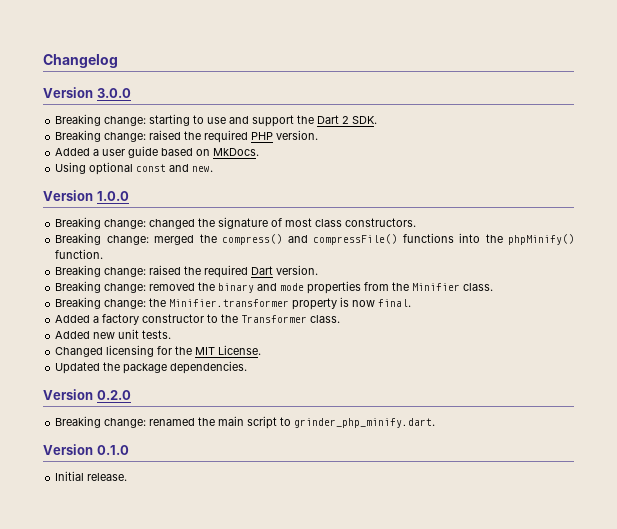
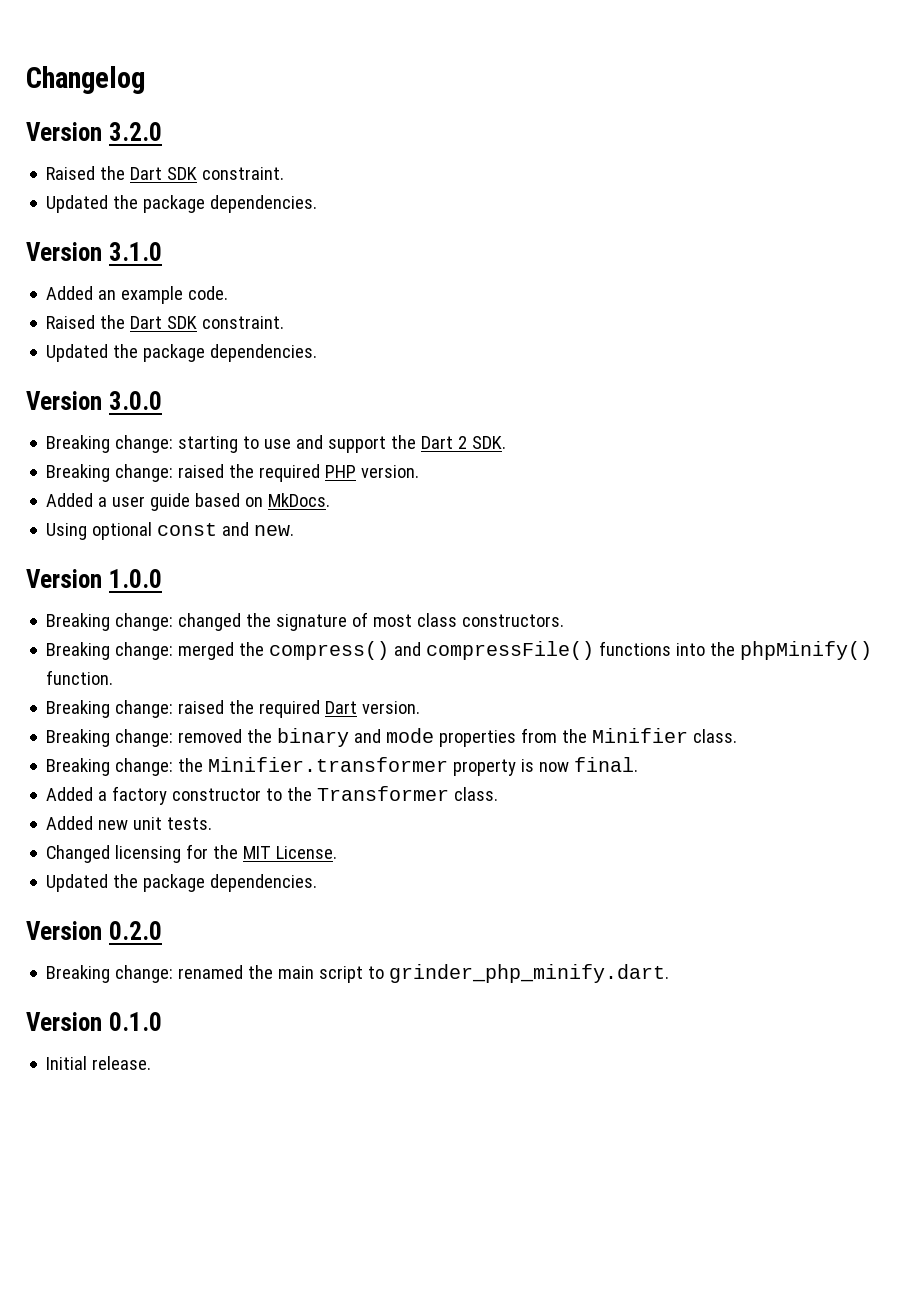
+ Version 3.2.0
+ Raised the Dart SDK constraint.
+ Updated the package dependencies.
+ Version 3.1.0
+ Added an example code.
+ Raised the Dart SDK constraint.
+ Updated the package dependencies.

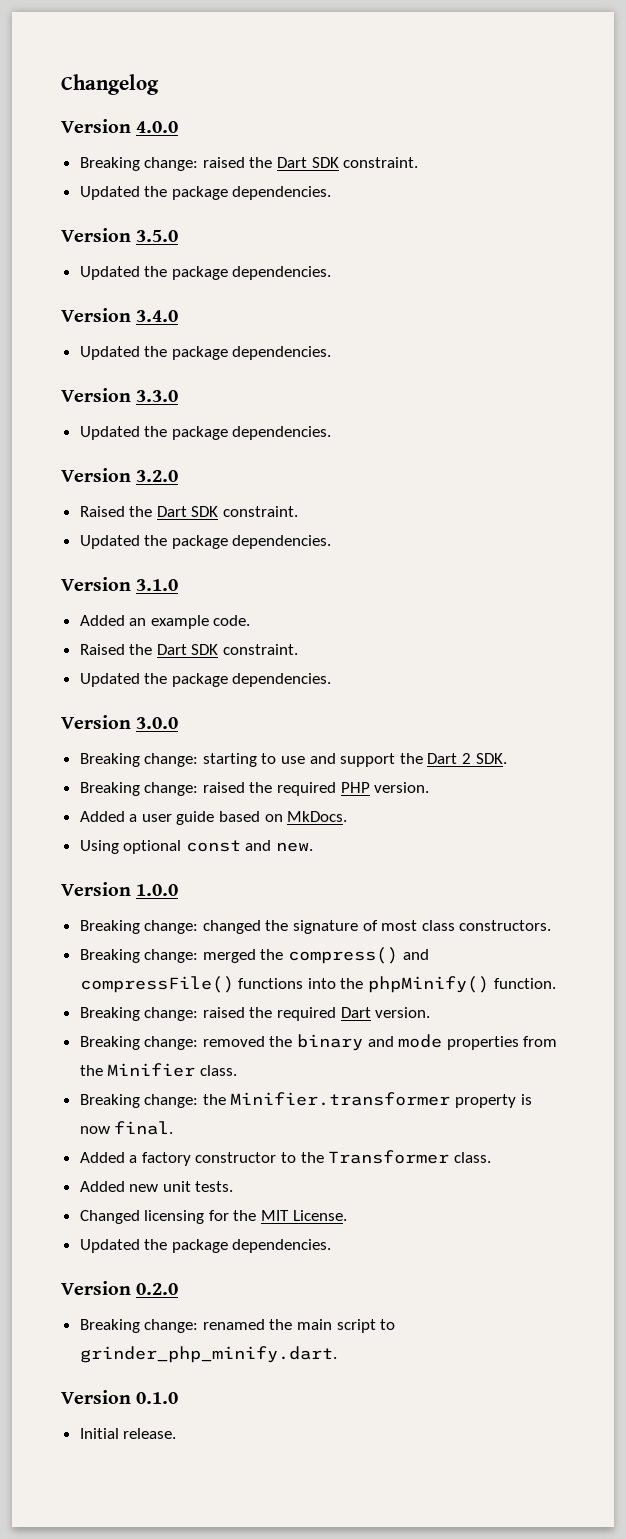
+ Version 4.0.0
+ Breaking change: raised the Dart SDK constraint.
+ Updated the package dependencies.
+ Version 3.5.0
+ Updated the package dependencies.
+ Version 3.4.0
+ Updated the package dependencies.
+ Version 3.3.0
+ Updated the package dependencies.

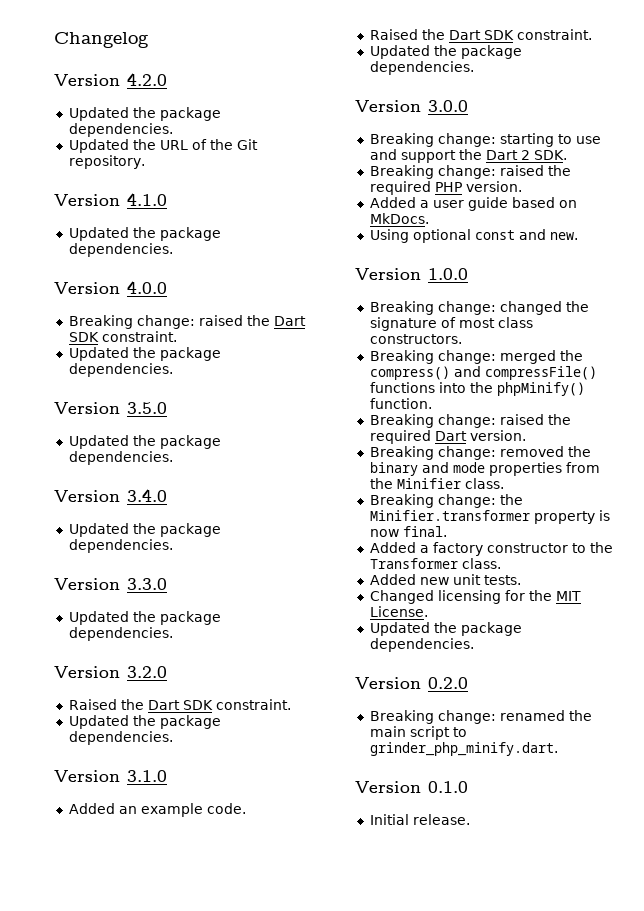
+ Version 4.2.0
+ Updated the package dependencies.
+ Updated the URL of the Git repository.
+ Version 4.1.0
+ Updated the package dependencies.

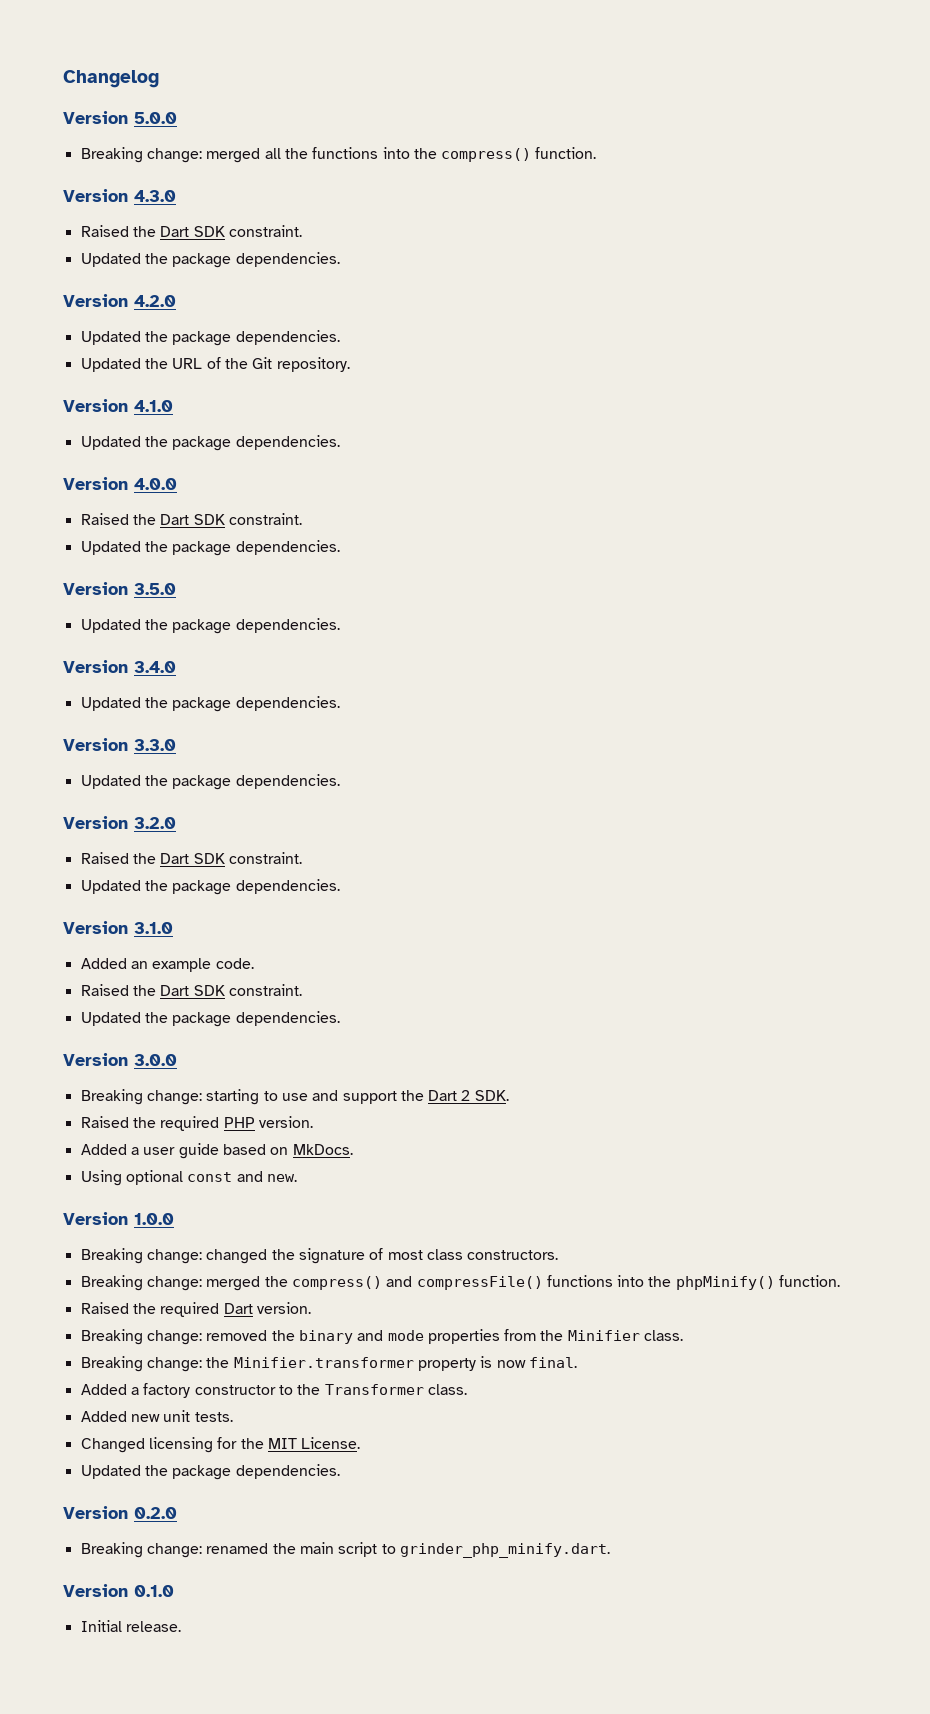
+ Version 5.0.0
+ Breaking change: merged all the functions into the compress() function.
+ Version 4.3.0
+ Raised the Dart SDK constraint.
+ Updated the package dependencies.
  Version 4.0.0
- Breaking change: raised the Dart SDK constraint.
+ Raised the Dart SDK constraint.
- Breaking change: raised the required PHP version.
+ Raised the required PHP version.
- Breaking change: raised the required Dart version.
+ Raised the required Dart version.

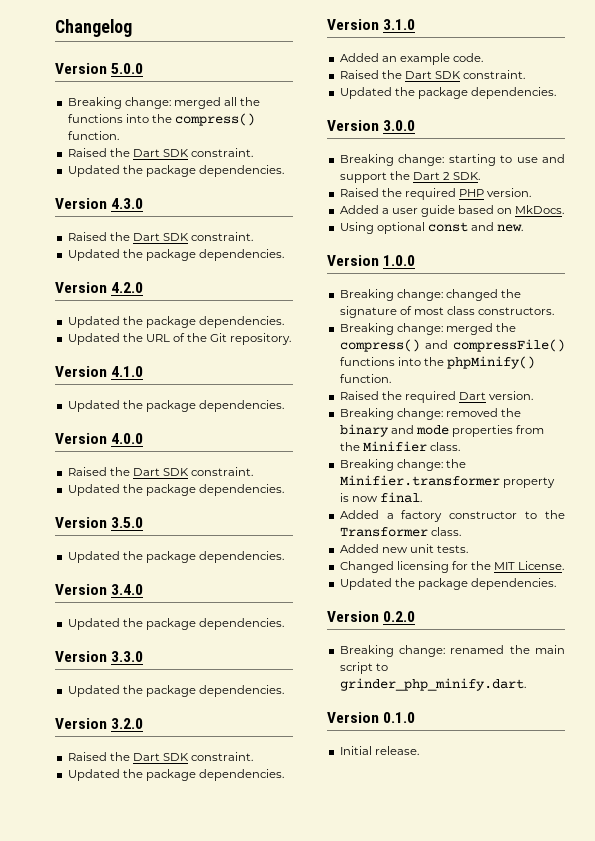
  Breaking change: merged all the functions into the compress() function.
+ Raised the Dart SDK constraint.
+ Updated the package dependencies.

